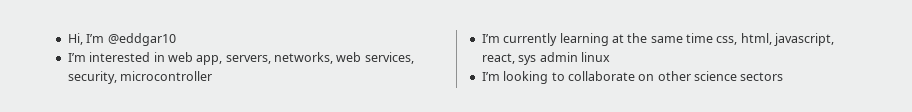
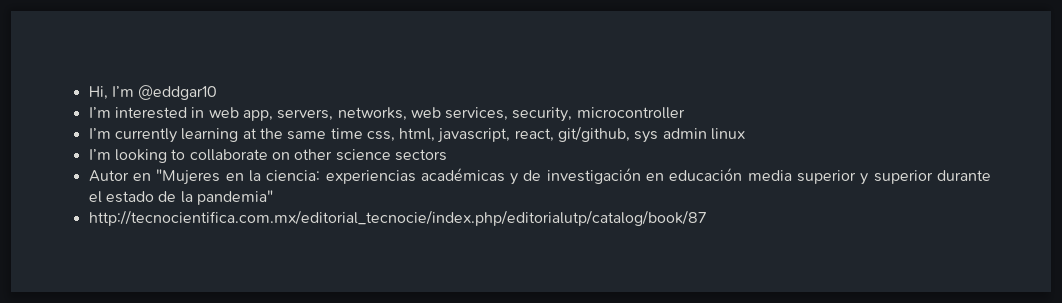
- I’m currently learning at the same time css, html, javascript, react, sys admin linux
+ I’m currently learning at the same time css, html, javascript, react, git/github, sys admin linux
+ Autor en "Mujeres en la ciencia: experiencias académicas y de investigación en educación media superior y superior durante el estado de la pandemia"
+ http://tecnocientifica.com.mx/editorial_tecnocie/index.php/editorialutp/catalog/book/87

